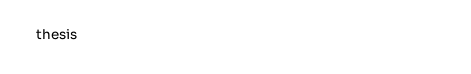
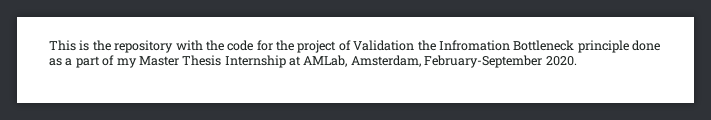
- thesis
+ This is the repository with the code for the project of Validation the Infromation Bottleneck principle done as a part of my Master Thesis Internship at AMLab, Amsterdam, February-September 2020.

